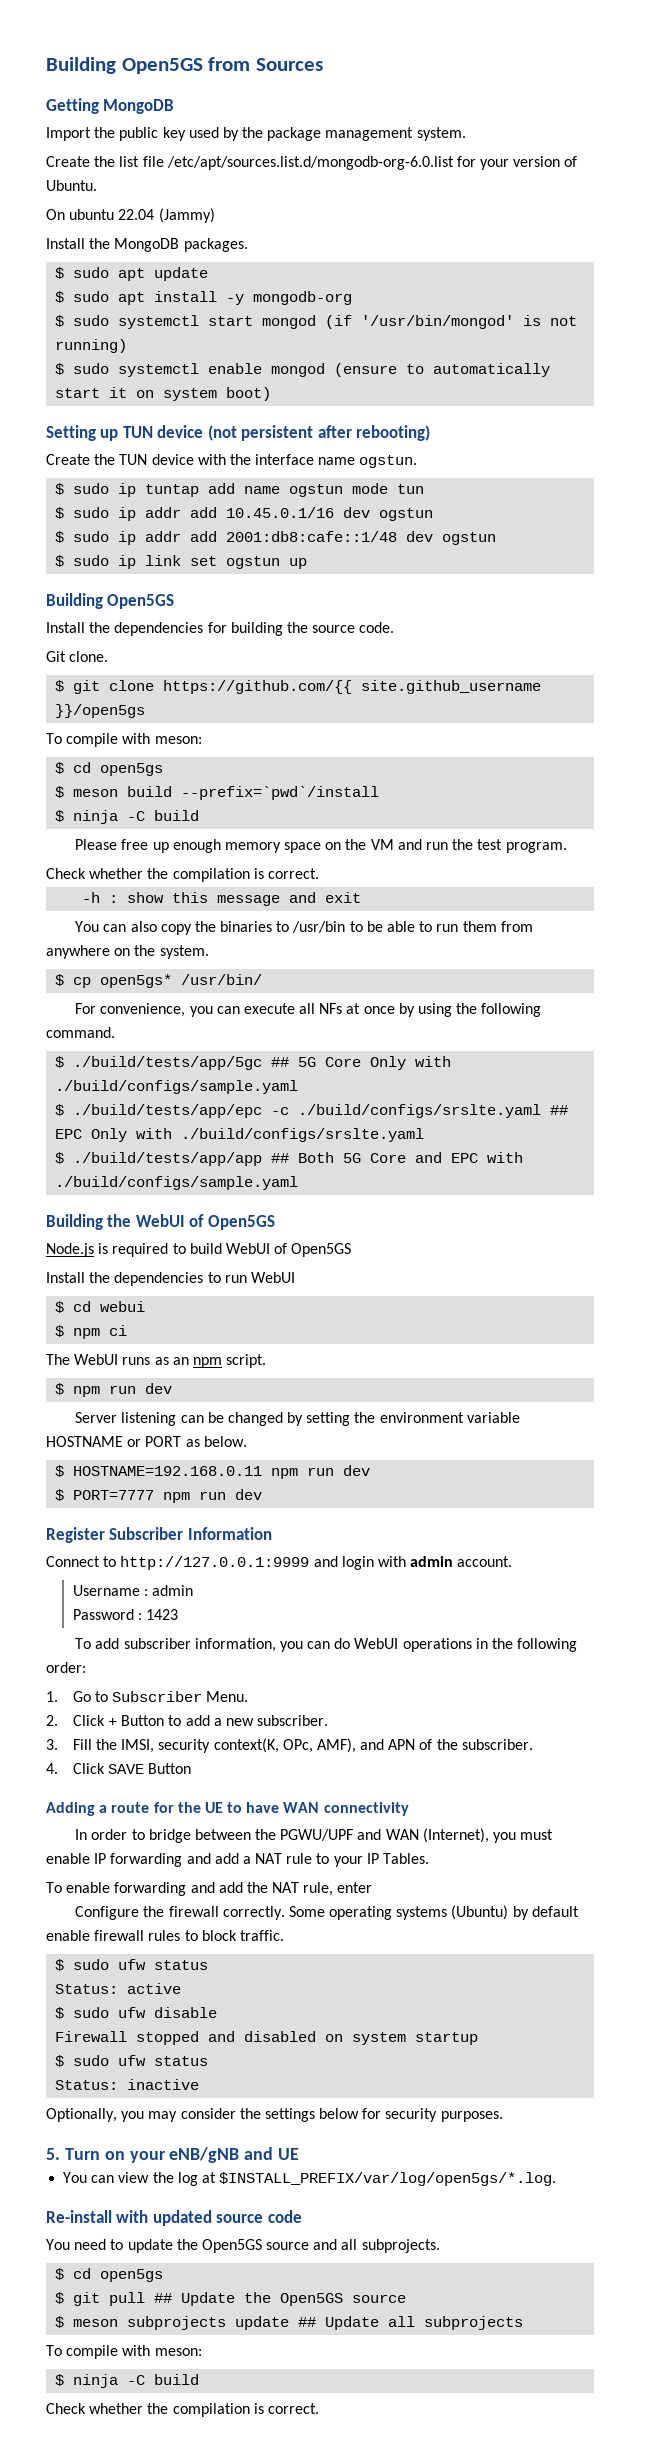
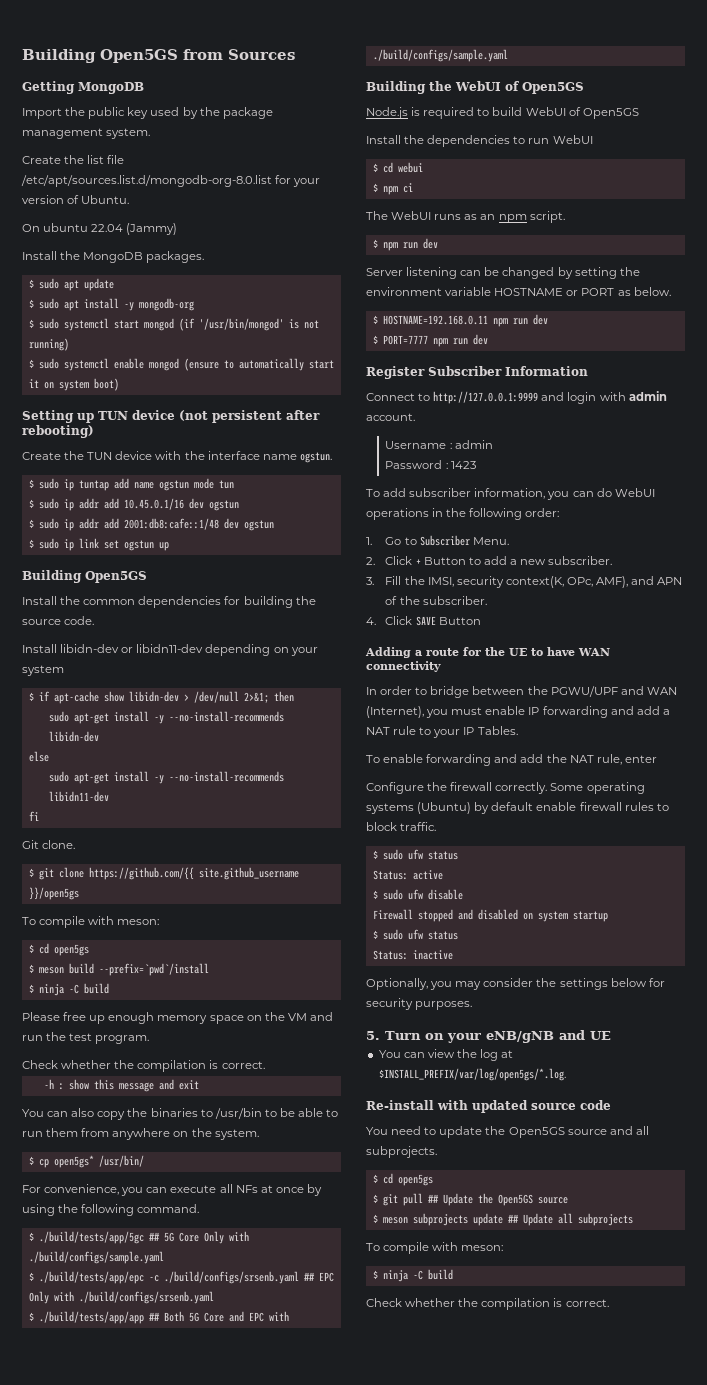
- Create the list file /etc/apt/sources.list.d/mongodb-org-6.0.list for your version of Ubuntu.
+ Create the list file /etc/apt/sources.list.d/mongodb-org-8.0.list for your version of Ubuntu.
- Install the dependencies for building the source code.
+ Install the common dependencies for building the source code.
+ Install libidn-dev or libidn11-dev depending on your system
+ $ if apt-cache show libidn-dev > /dev/null 2>&1; then
+ sudo apt-get install -y --no-install-recommends libidn-dev
+ else
+ sudo apt-get install -y --no-install-recommends libidn11-dev
+ fi
- $ ./build/tests/app/epc -c ./build/configs/srslte.yaml ## EPC Only with ./build/configs/srslte.yaml
+ $ ./build/tests/app/epc -c ./build/configs/srsenb.yaml ## EPC Only with ./build/configs/srsenb.yaml

